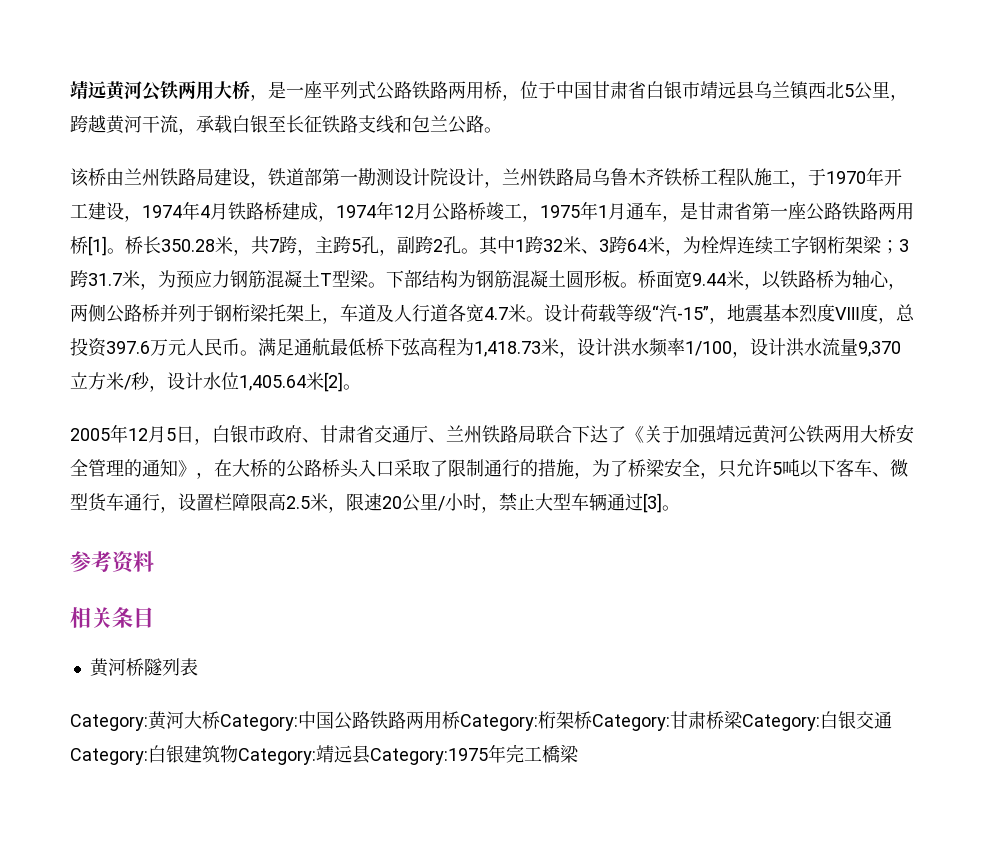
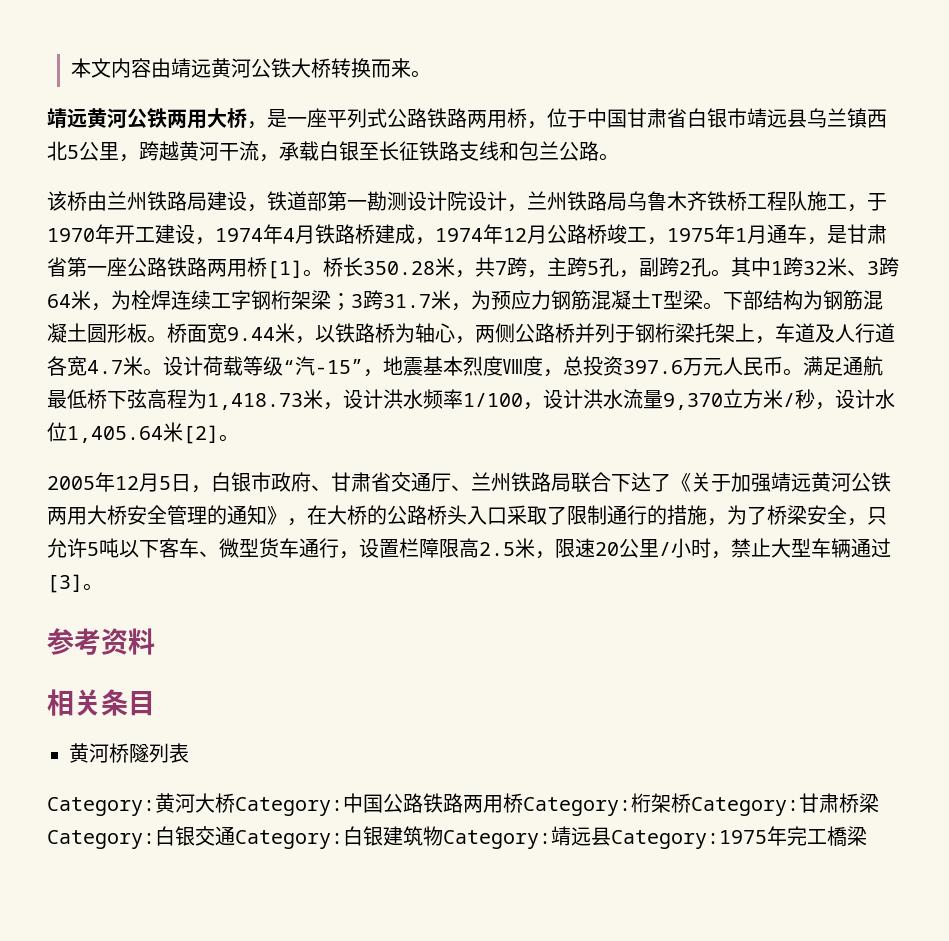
+ 本文内容由靖远黄河公铁大桥转换而来。

